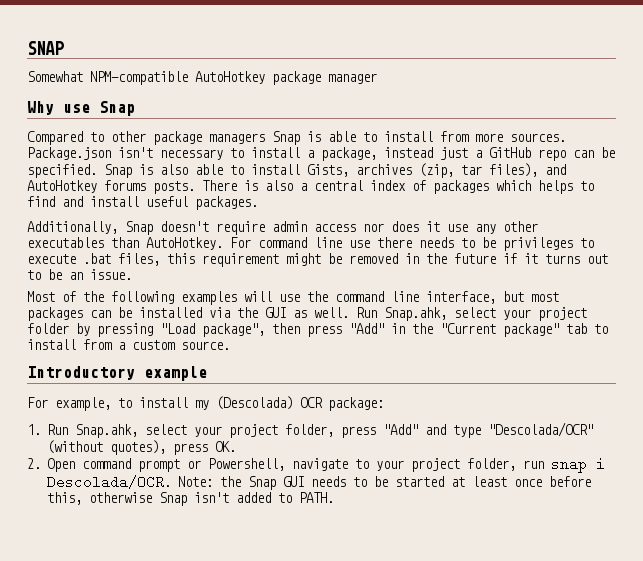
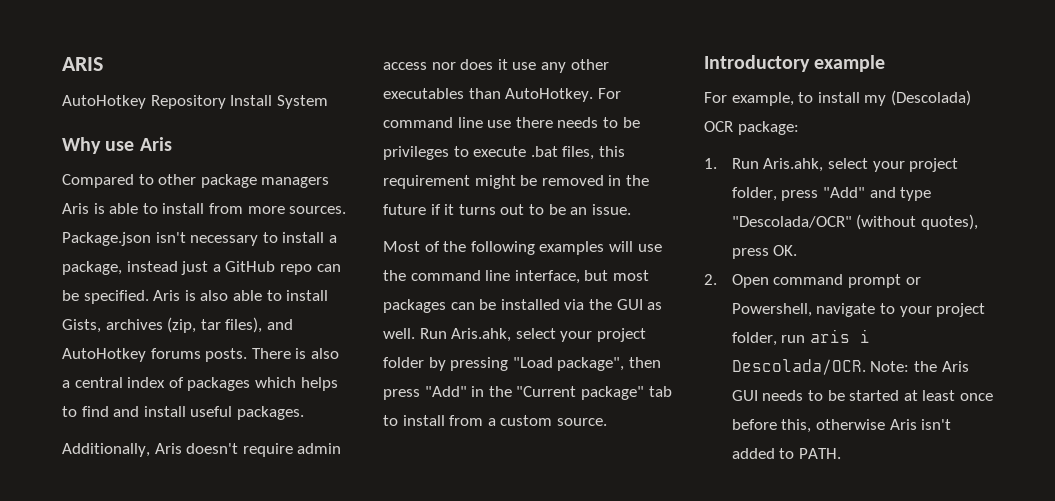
- SNAP
- Somewhat NPM-compatible AutoHotkey package manager
+ ARIS
+ AutoHotkey Repository Install System
- Why use Snap
+ Why use Aris
- Compared to other package managers Snap is able to install from more sources.
+ Compared to other package managers Aris is able to install from more sources.
- Snap is also able to install Gists, archives (zip, tar files), and AutoHotkey forums posts.
+ Aris is also able to install Gists, archives (zip, tar files), and AutoHotkey forums posts.
- Additionally, Snap doesn't require admin access nor does it use any other executables than AutoHotkey.
+ Additionally, Aris doesn't require admin access nor does it use any other executables than AutoHotkey.
- Run Snap.ahk, select your project folder by pressing "Load package", then press "Add" in the "Current package" tab to install from a custom source.
+ Run Aris.ahk, select your project folder by pressing "Load package", then press "Add" in the "Current package" tab to install from a custom source.
- 1. Run Snap.ahk, select your project folder, press "Add" and type "Descolada/OCR" (without quotes), press OK.
+ 1. Run Aris.ahk, select your project folder, press "Add" and type "Descolada/OCR" (without quotes), press OK.
- 2. Open command prompt or Powershell, navigate to your project folder, run snap i Descolada/OCR.
+ 2. Open command prompt or Powershell, navigate to your project folder, run aris i Descolada/OCR.
- Note: the Snap GUI needs to be started at least once before this, otherwise Snap isn't added to PATH.
+ Note: the Aris GUI needs to be started at least once before this, otherwise Aris isn't added to PATH.

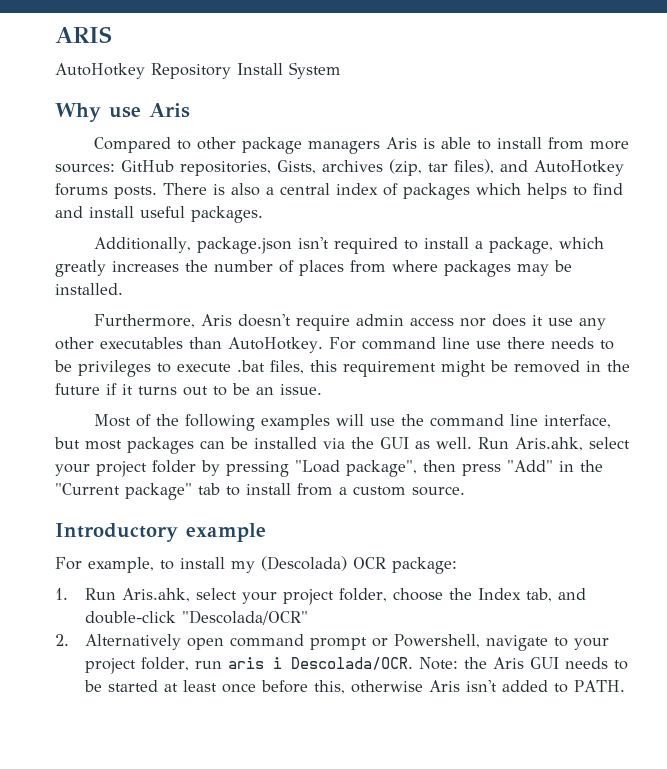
- Compared to other package managers Aris is able to install from more sources. Package.json isn't necessary to install a package, instead just a GitHub repo can be specified. Aris is also able to install Gists, archives (zip, tar files), and AutoHotkey forums posts.
+ Compared to other package managers Aris is able to install from more sources: GitHub repositories, Gists, archives (zip, tar files), and AutoHotkey forums posts.
- Additionally, Aris doesn't require admin access nor does it use any other executables than AutoHotkey.
+ Additionally, package.json isn't required to install a package, which greatly increases the number of places from where packages may be installed.
+ Furthermore, Aris doesn't require admin access nor does it use any other executables than AutoHotkey.
- 1. Run Aris.ahk, select your project folder, press "Add" and type "Descolada/OCR" (without quotes), press OK.
+ 1. Run Aris.ahk, select your project folder, choose the Index tab, and double-click "Descolada/OCR"
- 2. Open command prompt or Powershell, navigate to your project folder, run aris i Descolada/OCR.
+ 2. Alternatively open command prompt or Powershell, navigate to your project folder, run aris i Descolada/OCR.

